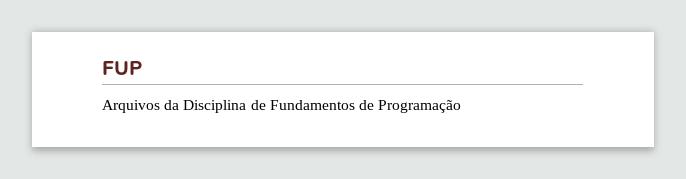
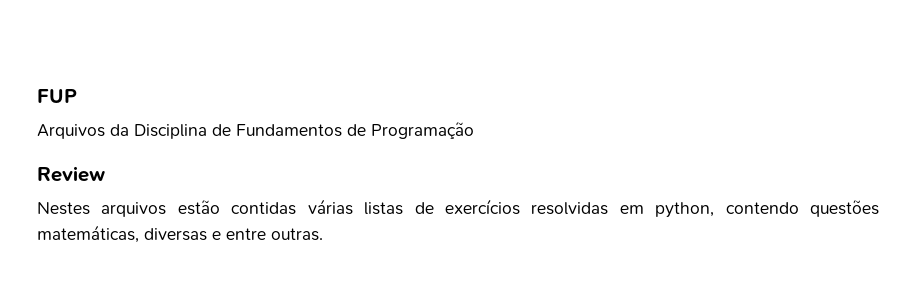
+ Review
+ Nestes arquivos estão contidas várias listas de exercícios resolvidas em python, contendo questões matemáticas, diversas e entre outras.

